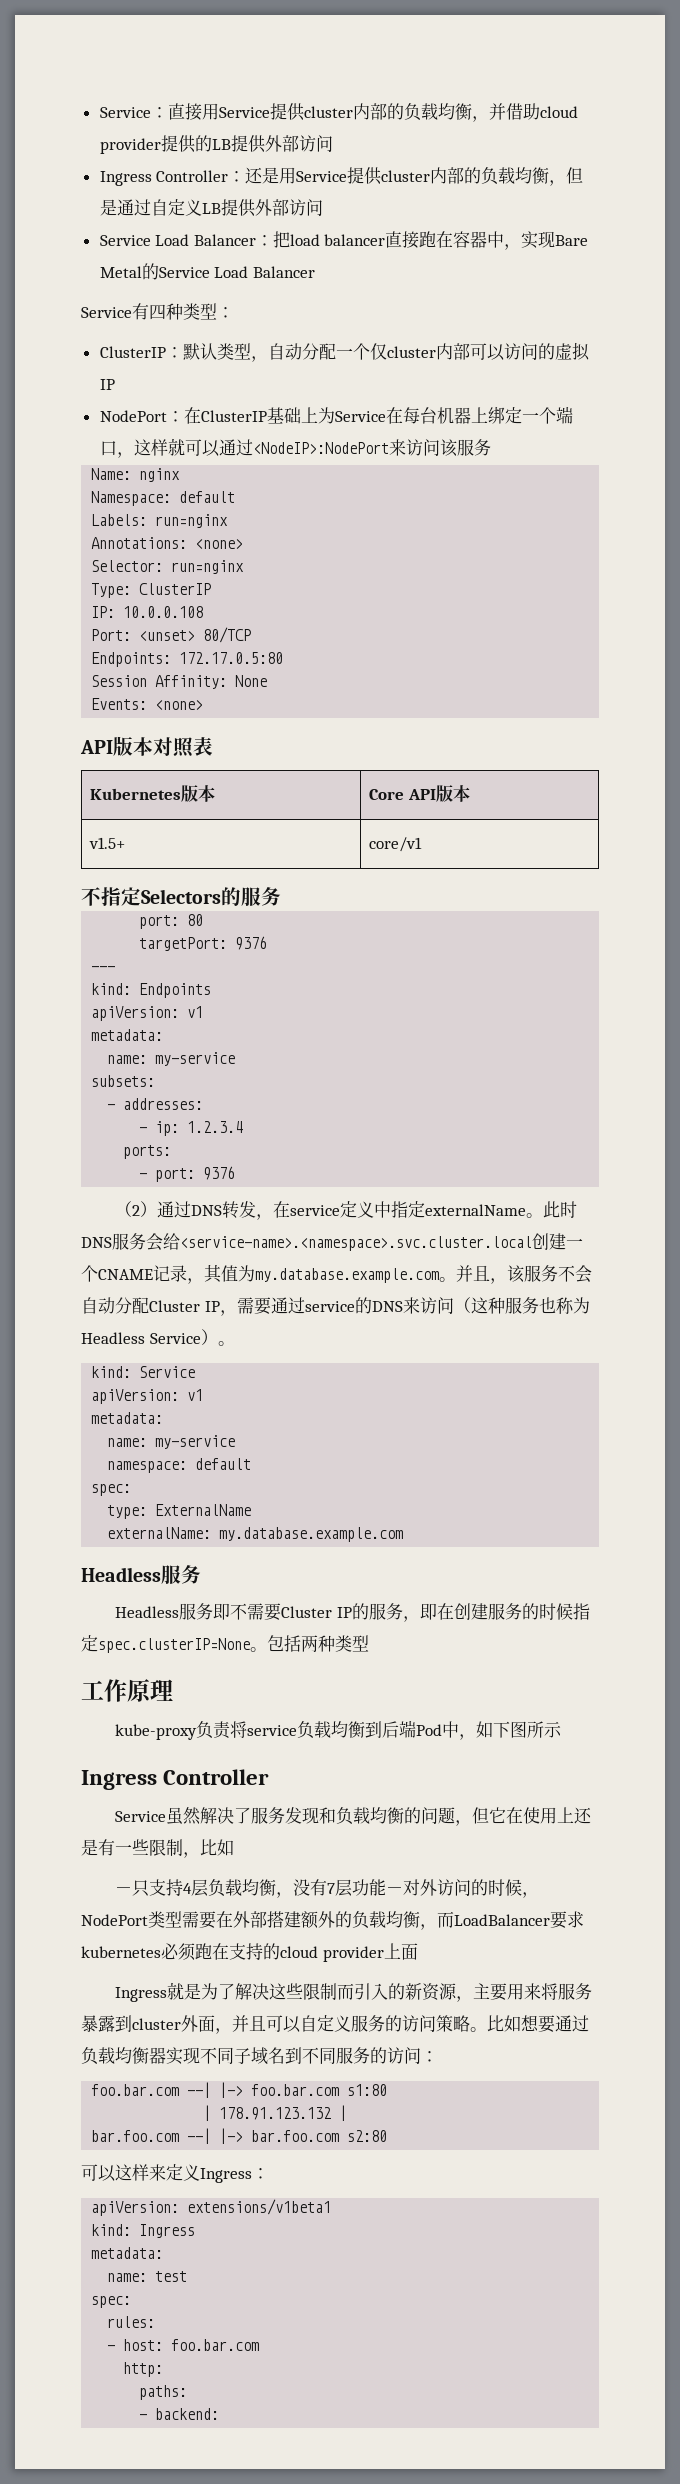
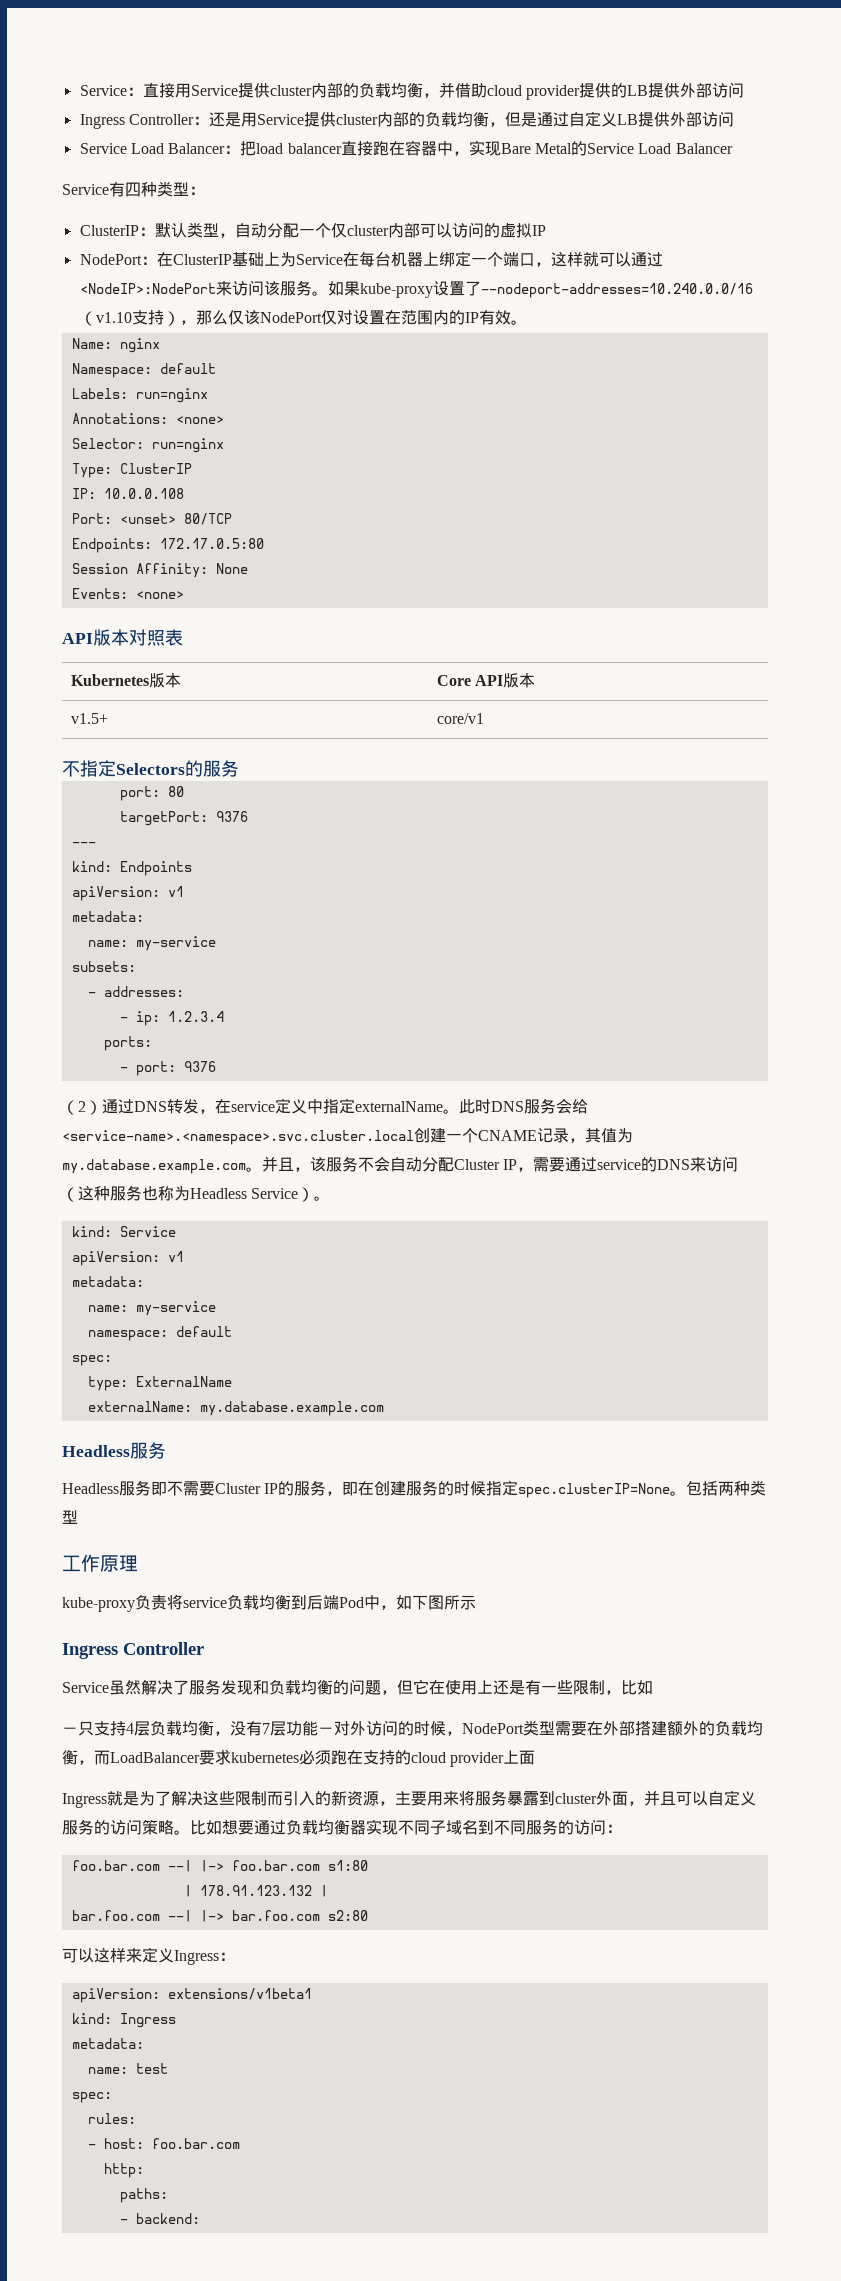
- NodePort：在ClusterIP基础上为Service在每台机器上绑定一个端口，这样就可以通过<NodeIP>:NodePort来访问该服务
+ NodePort：在ClusterIP基础上为Service在每台机器上绑定一个端口，这样就可以通过<NodeIP>:NodePort来访问该服务。如果kube-proxy设置了--nodeport-addresses=10.240.0.0/16（v1.10支持），那么仅该NodePort仅对设置在范围内的IP有效。

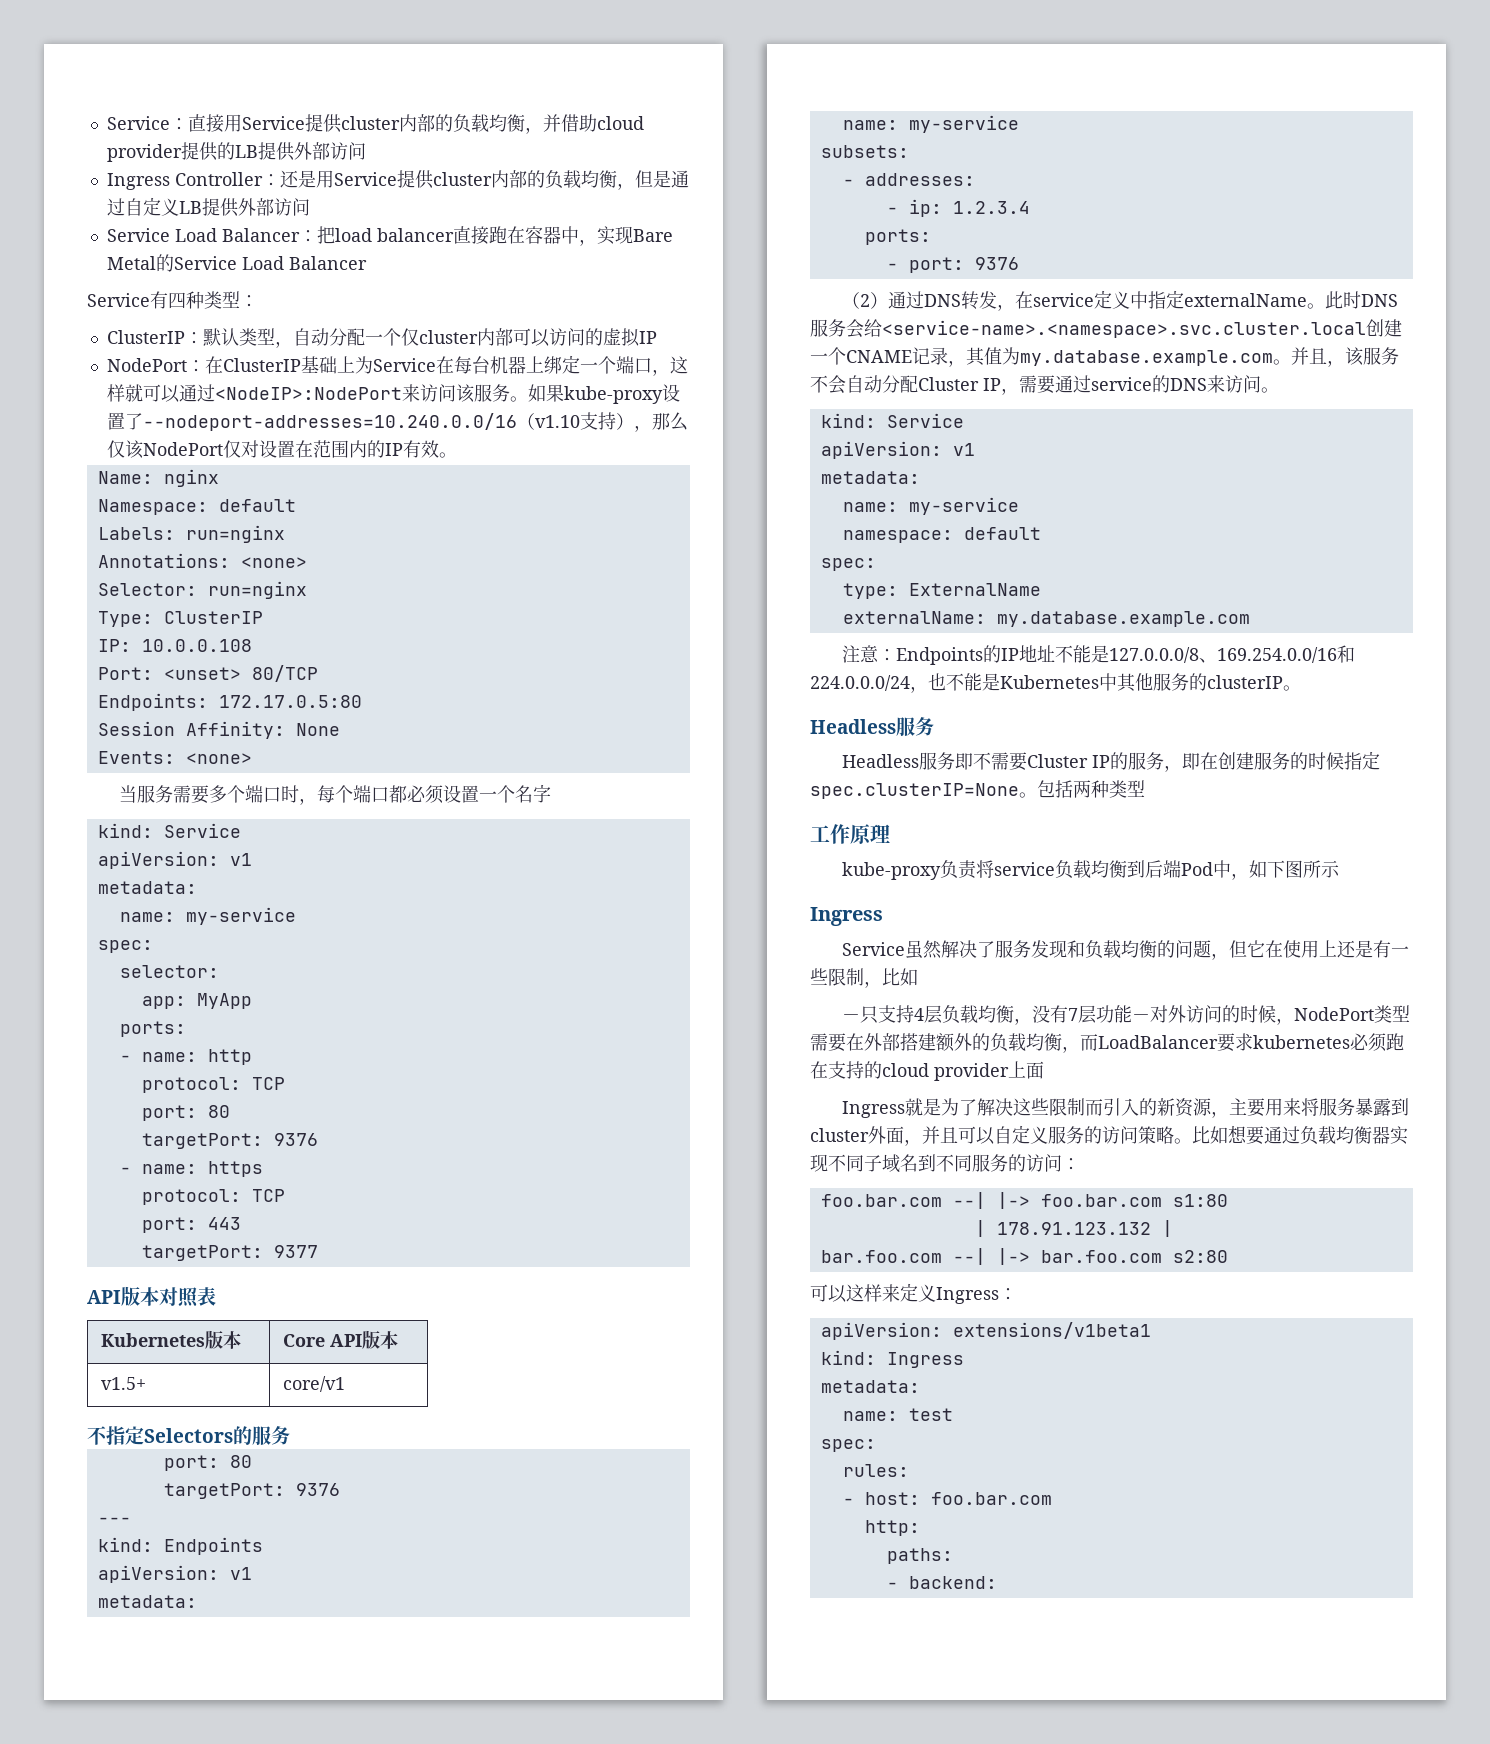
+ 当服务需要多个端口时，每个端口都必须设置一个名字
+ kind: Service
+ apiVersion: v1
+ metadata:
+ name: my-service
+ spec:
+ selector:
+ app: MyApp
+ ports:
+ - name: http
+ protocol: TCP
+ port: 80
+ targetPort: 9376
+ - name: https
+ protocol: TCP
+ port: 443
+ targetPort: 9377
- 并且，该服务不会自动分配Cluster IP，需要通过service的DNS来访问（这种服务也称为Headless Service）。
+ 并且，该服务不会自动分配Cluster IP，需要通过service的DNS来访问。
+ 注意：Endpoints的IP地址不能是127.0.0.0/8、169.254.0.0/16和224.0.0.0/24，也不能是Kubernetes中其他服务的clusterIP。
  kube-proxy负责将service负载均衡到后端Pod中，如下图所示
- Ingress Controller
+ Ingress

